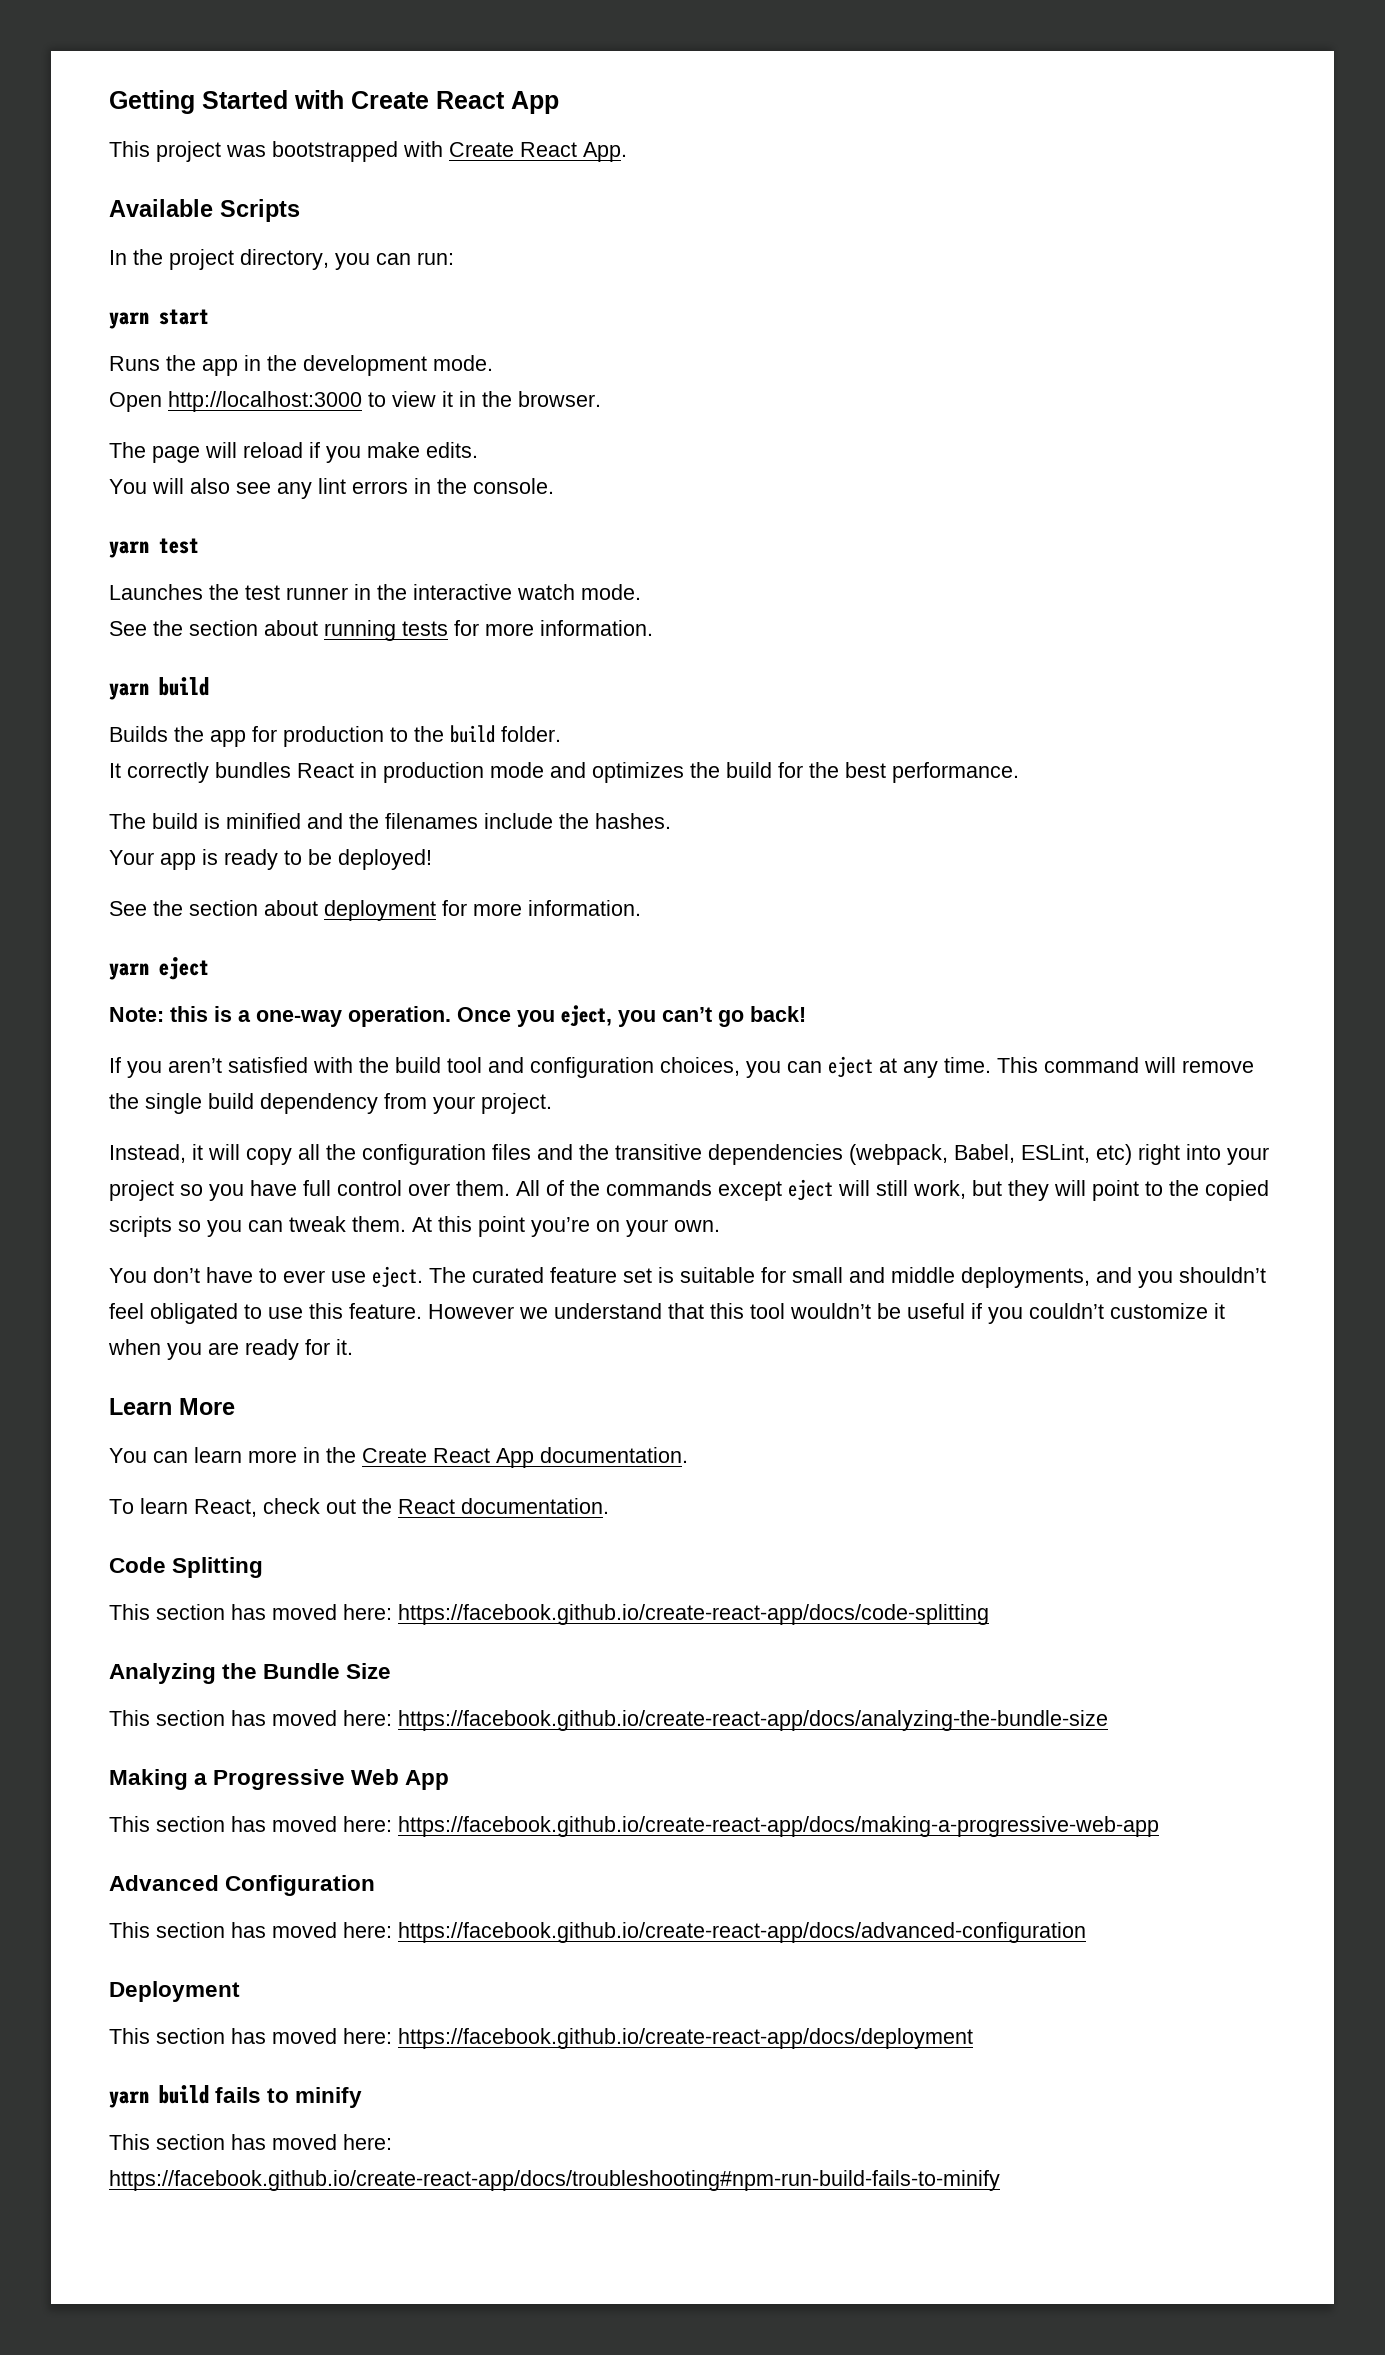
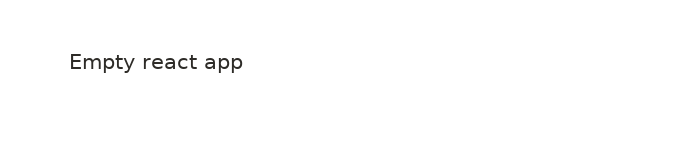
- Getting Started with Create React App
- This project was bootstrapped with Create React App.
- Available Scripts
- In the project directory, you can run:
- yarn start
- Runs the app in the development mode.
- Open http://localhost:3000 to view it in the browser.
- The page will reload if you make edits.
- You will also see any lint errors in the console.
- yarn test
- Launches the test runner in the interactive watch mode.
- See the section about running tests for more information.
- yarn build
- Builds the app for production to the build folder.
- It correctly bundles React in production mode and optimizes the build for the best performance.
- The build is minified and the filenames include the hashes.
- Your app is ready to be deployed!
- See the section about deployment for more information.
- yarn eject
- Note: this is a one-way operation. Once you eject, you can’t go back!
- If you aren’t satisfied with the build tool and configuration choices, you can eject at any time. This command will remove the single build dependency from your project.
- Instead, it will copy all the configuration files and the transitive dependencies (webpack, Babel, ESLint, etc) right into your project so you have full control over them. All of the commands except eject will still work, but they will point to the copied scripts so you can tweak them. At this point you’re on your own.
- You don’t have to ever use eject. The curated feature set is suitable for small and middle deployments, and you shouldn’t feel obligated to use this feature. However we understand that this tool wouldn’t be useful if you couldn’t customize it when you are ready for it.
- Learn More
- You can learn more in the Create React App documentation.
- To learn React, check out the React documentation.
- Code Splitting
- This section has moved here: https://facebook.github.io/create-react-app/docs/code-splitting
- Analyzing the Bundle Size
- This section has moved here: https://facebook.github.io/create-react-app/docs/analyzing-the-bundle-size
- Making a Progressive Web App
- This section has moved here: https://facebook.github.io/create-react-app/docs/making-a-progressive-web-app
- Advanced Configuration
- This section has moved here: https://facebook.github.io/create-react-app/docs/advanced-configuration
- Deployment
- This section has moved here: https://facebook.github.io/create-react-app/docs/deployment
- yarn build fails to minify
- This section has moved here: https://facebook.github.io/create-react-app/docs/troubleshooting#npm-run-build-fails-to-minify
+ Empty react app

